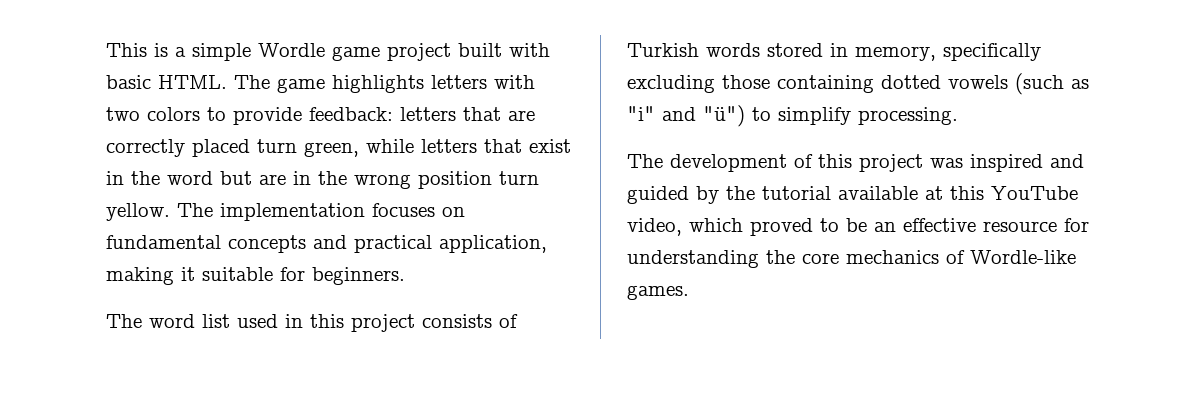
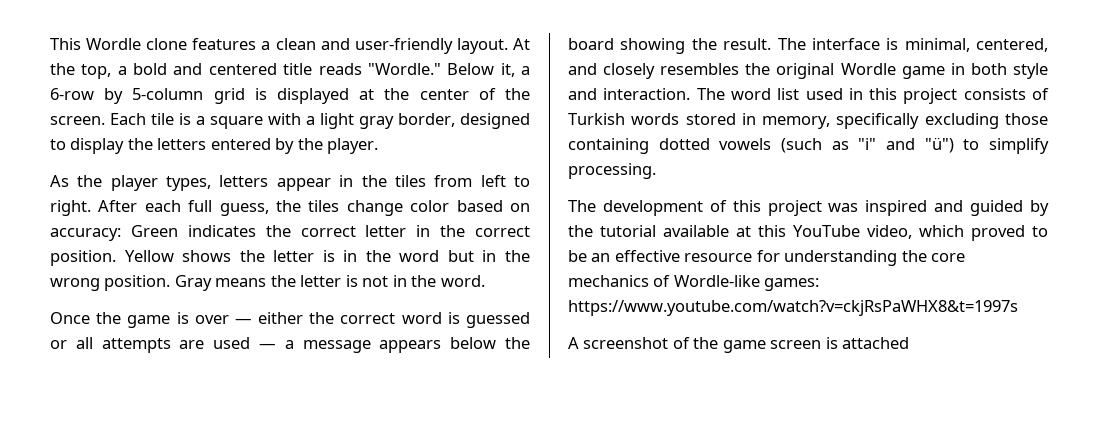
- This is a simple Wordle game project built with basic HTML. The game highlights letters with two colors to provide feedback: letters that are correctly placed turn green, while letters that exist in the word but are in the wrong position turn yellow. The implementation focuses on fundamental concepts and practical application, making it suitable for beginners.
- The word list used in this project consists of Turkish words stored in memory, specifically excluding those containing dotted vowels (such as "i" and "ü") to simplify processing.
+ This Wordle clone features a clean and user-friendly layout. At the top, a bold and centered title reads "Wordle." Below it, a 6-row by 5-column grid is displayed at the center of the screen. Each tile is a square with a light gray border, designed to display the letters entered by the player.
+ As the player types, letters appear in the tiles from left to right. After each full guess, the tiles change color based on accuracy: Green indicates the correct letter in the correct position. Yellow shows the letter is in the word but in the wrong position. Gray means the letter is not in the word.
+ Once the game is over — either the correct word is guessed or all attempts are used — a message appears below the board showing the result. The interface is minimal, centered, and closely resembles the original Wordle game in both style and interaction. The word list used in this project consists of Turkish words stored in memory, specifically excluding those containing dotted vowels (such as "i" and "ü") to simplify processing.
- The development of this project was inspired and guided by the tutorial available at this YouTube video, which proved to be an effective resource for understanding the core mechanics of Wordle-like games.
+ The development of this project was inspired and guided by the tutorial available at this YouTube video, which proved to be an effective resource for understanding the core mechanics of Wordle-like games: https://www.youtube.com/watch?v=ckjRsPaWHX8&t=1997s
+ A screenshot of the game screen is attached

